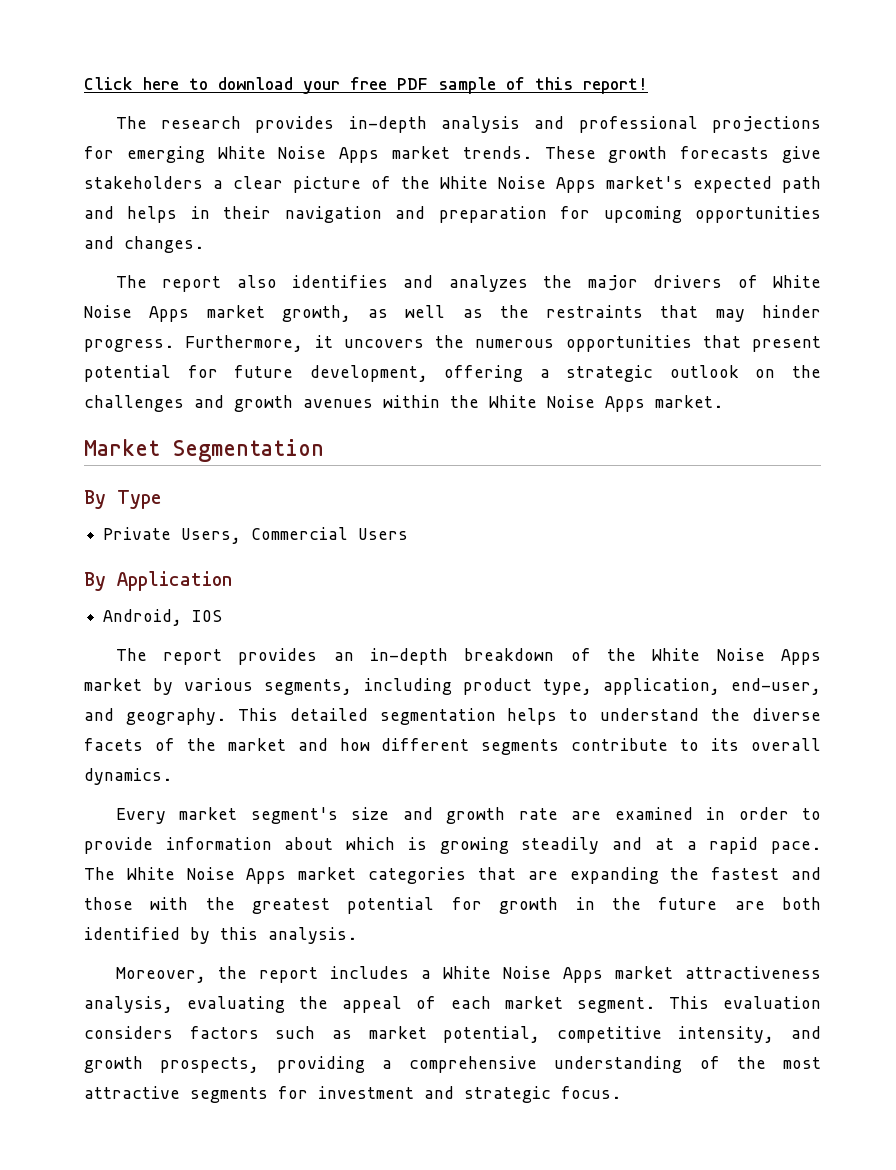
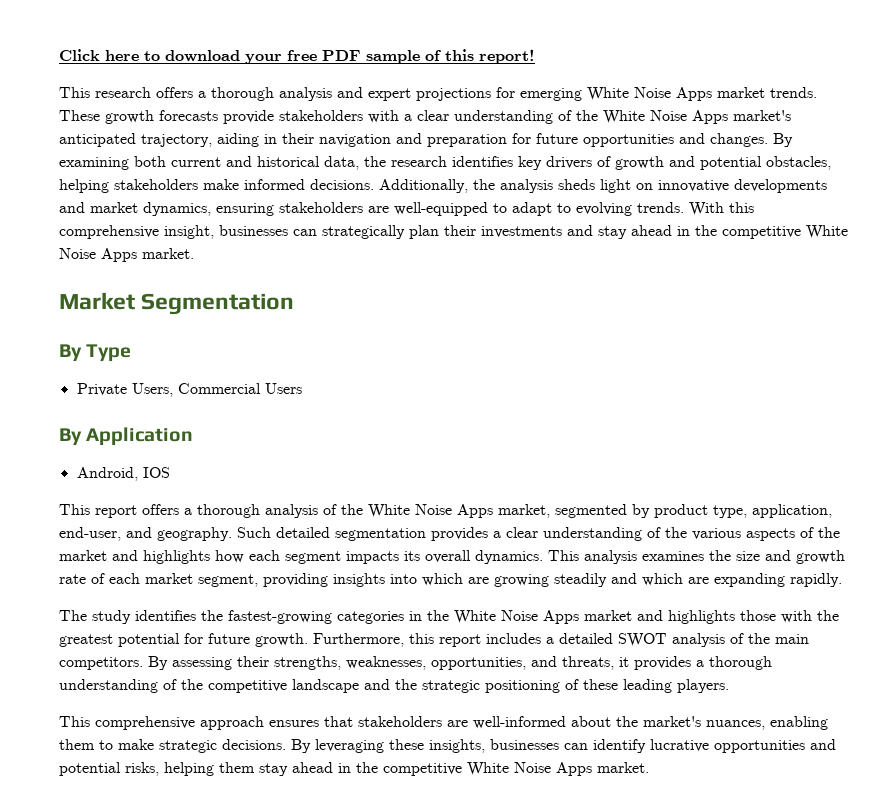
- The research provides in-depth analysis and professional projections for emerging White Noise Apps market trends.
+ This research offers a thorough analysis and expert projections for emerging White Noise Apps market trends.
- These growth forecasts give stakeholders a clear picture of the White Noise Apps market's expected path and helps in their navigation and preparation for upcoming opportunities and changes.
- The report also identifies and analyzes the major drivers of White Noise Apps market growth, as well as the restraints that may hinder progress. Furthermore, it uncovers the numerous opportunities that present potential for future development, offering a strategic outlook on the challenges and growth avenues within the White Noise Apps market.
+ These growth forecasts provide stakeholders with a clear understanding of the White Noise Apps market's anticipated trajectory, aiding in their navigation and preparation for future opportunities and changes. By examining both current and historical data, the research identifies key drivers of growth and potential obstacles, helping stakeholders make informed decisions. Additionally, the analysis sheds light on innovative developments and market dynamics, ensuring stakeholders are well-equipped to adapt to evolving trends. With this comprehensive insight, businesses can strategically plan their investments and stay ahead in the competitive White Noise Apps market.
- The report provides an in-depth breakdown of the White Noise Apps market by various segments, including product type, application, end-user, and geography.
+ This report offers a thorough analysis of the White Noise Apps market, segmented by product type, application, end-user, and geography.
- This detailed segmentation helps to understand the diverse facets of the market and how different segments contribute to its overall dynamics.
- Every market segment's size and growth rate are examined in order to provide information about which is growing steadily and at a rapid pace. The White Noise Apps market categories that are expanding the fastest and those with the greatest potential for growth in the future are both identified by this analysis.
- Moreover, the report includes a White Noise Apps market attractiveness analysis, evaluating the appeal of each market segment. This evaluation considers factors such as market potential, competitive intensity, and growth prospects, providing a comprehensive understanding of the most attractive segments for investment and strategic focus.
+ Such detailed segmentation provides a clear understanding of the various aspects of the market and highlights how each segment impacts its overall dynamics. This analysis examines the size and growth rate of each market segment, providing insights into which are growing steadily and which are expanding rapidly.
+ The study identifies the fastest-growing categories in the White Noise Apps market and highlights those with the greatest potential for future growth. Furthermore, this report includes a detailed SWOT analysis of the main competitors. By assessing their strengths, weaknesses, opportunities, and threats, it provides a thorough understanding of the competitive landscape and the strategic positioning of these leading players.
+ This comprehensive approach ensures that stakeholders are well-informed about the market's nuances, enabling them to make strategic decisions. By leveraging these insights, businesses can identify lucrative opportunities and potential risks, helping them stay ahead in the competitive White Noise Apps market.

